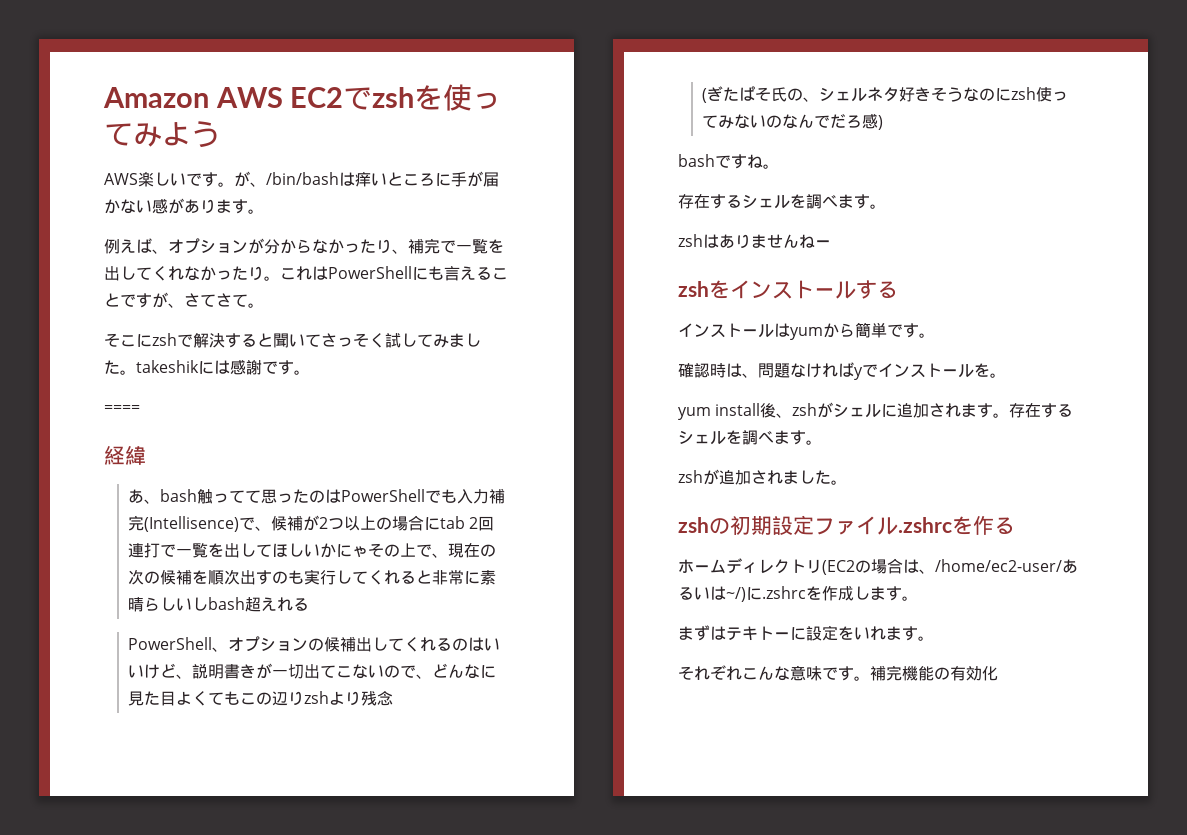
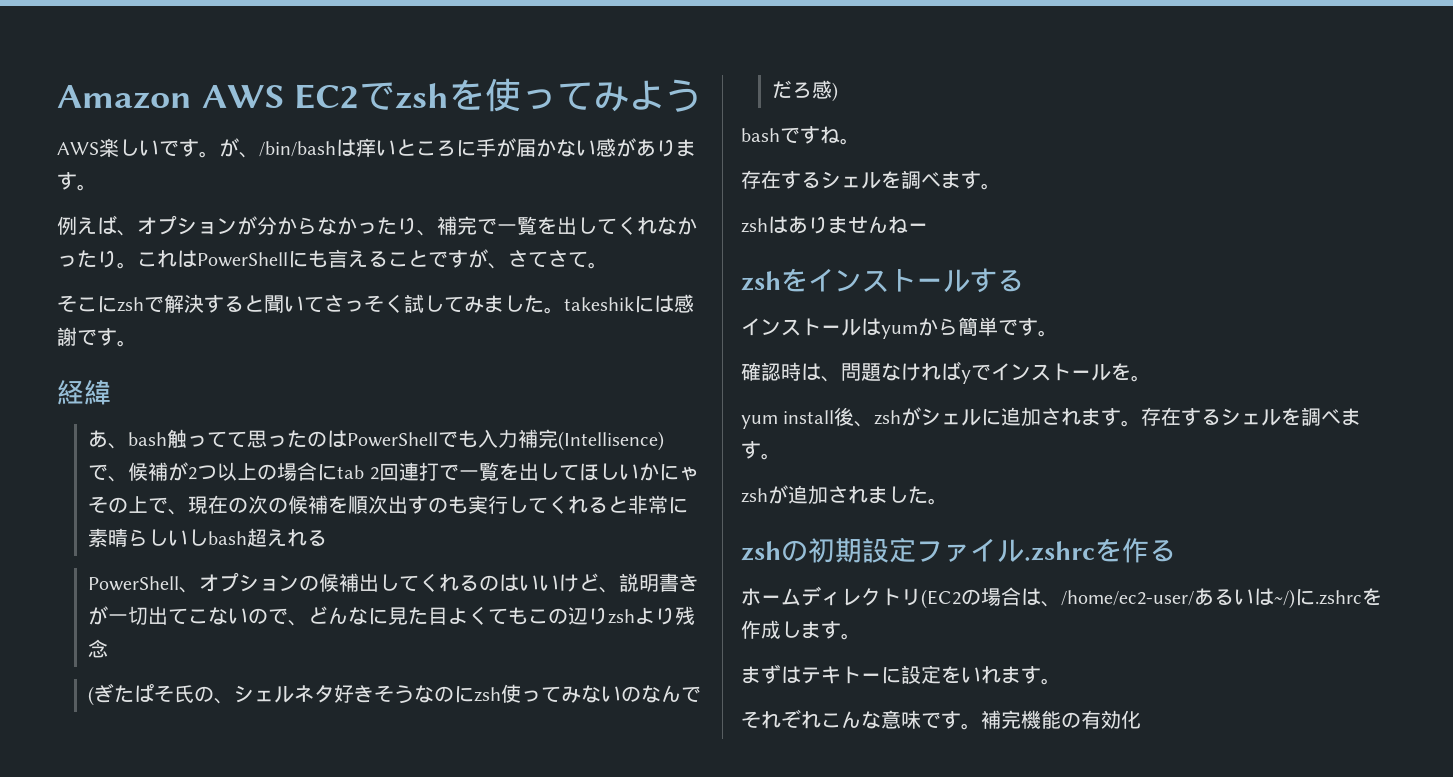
- ====

